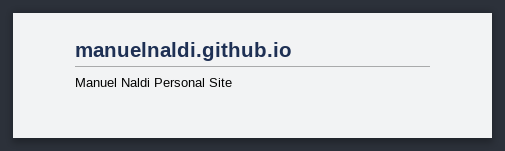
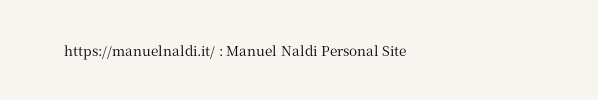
- manuelnaldi.github.io
- Manuel Naldi Personal Site
+ https://manuelnaldi.it/ : Manuel Naldi Personal Site

